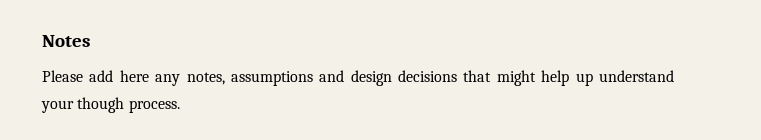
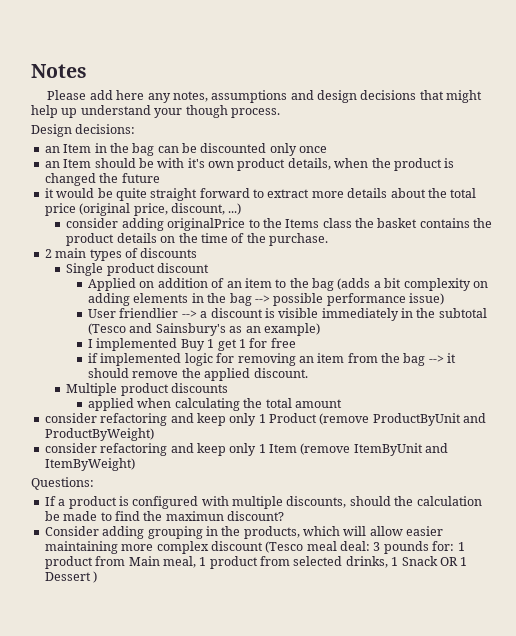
+ Design decisions:
+ an Item in the bag can be discounted only once
+ an Item should be with it's own product details, when the product is changed the future
+ it would be quite straight forward to extract more details about the total price (original price, discount, ...)
+ consider adding originalPrice to the Items class the basket contains the product details on the time of the purchase.
+ 2 main types of discounts
+ Single product discount
+ Applied on addition of an item to the bag (adds a bit complexity on adding elements in the bag --> possible performance issue)
+ User friendlier --> a discount is visible immediately in the subtotal (Tesco and Sainsbury's as an example)
+ I implemented Buy 1 get 1 for free
+ if implemented logic for removing an item from the bag --> it should remove the applied discount.
+ Multiple product discounts
+ applied when calculating the total amount
+ consider refactoring and keep only 1 Product (remove ProductByUnit and ProductByWeight)
+ consider refactoring and keep only 1 Item (remove ItemByUnit and ItemByWeight)
+ Questions:
+ If a product is configured with multiple discounts, should the calculation be made to find the maximun discount?
+ Consider adding grouping in the products, which will allow easier maintaining more complex discount (Tesco meal deal: 3 pounds for: 1 product from Main meal, 1 product from selected drinks, 1 Snack OR 1 Dessert )

